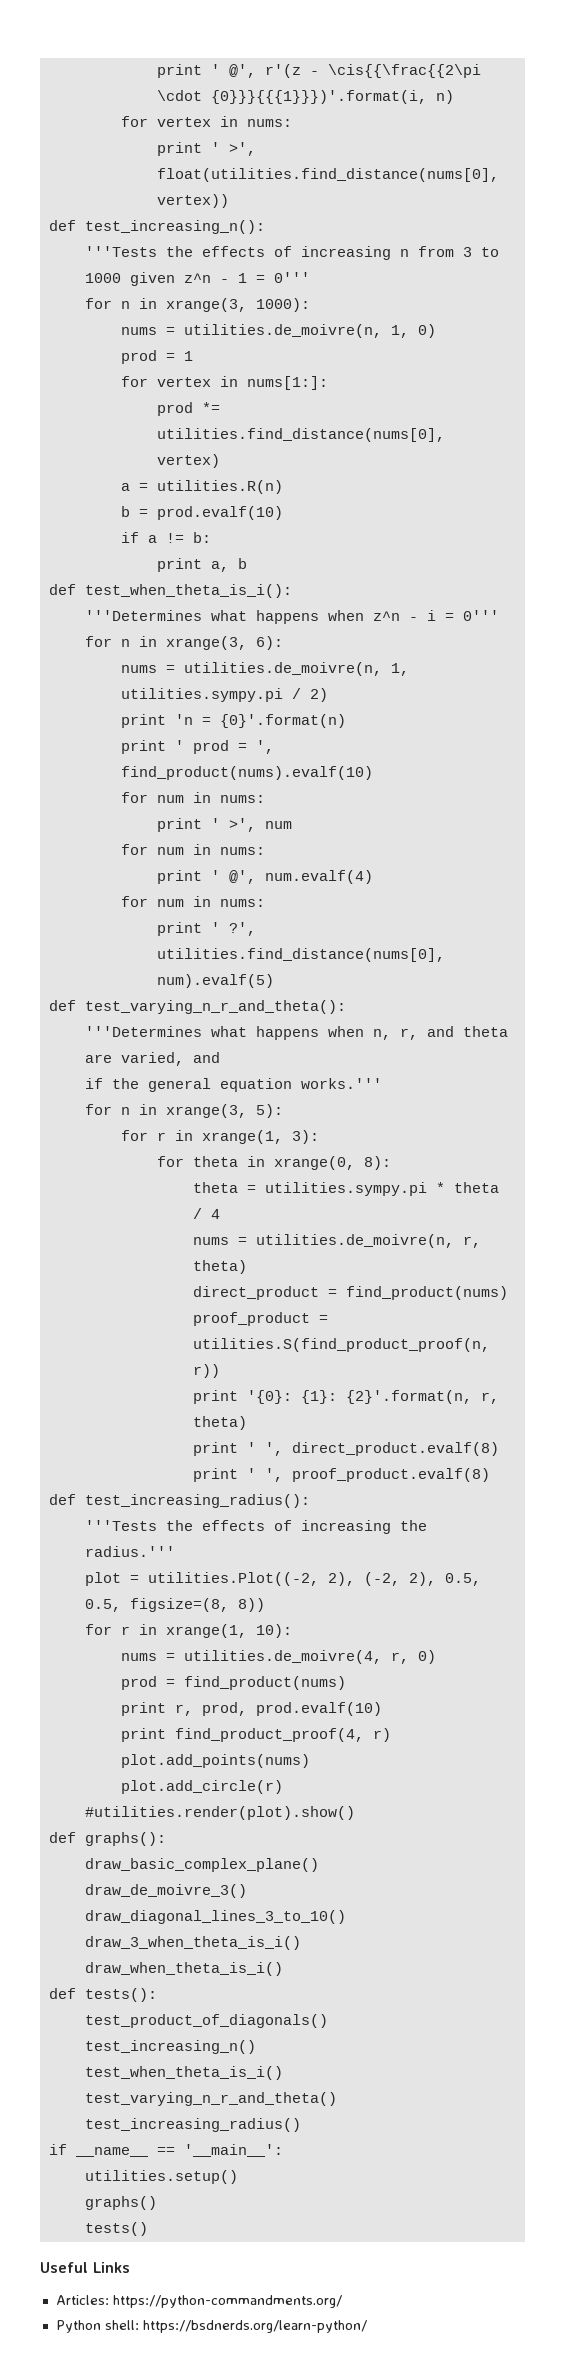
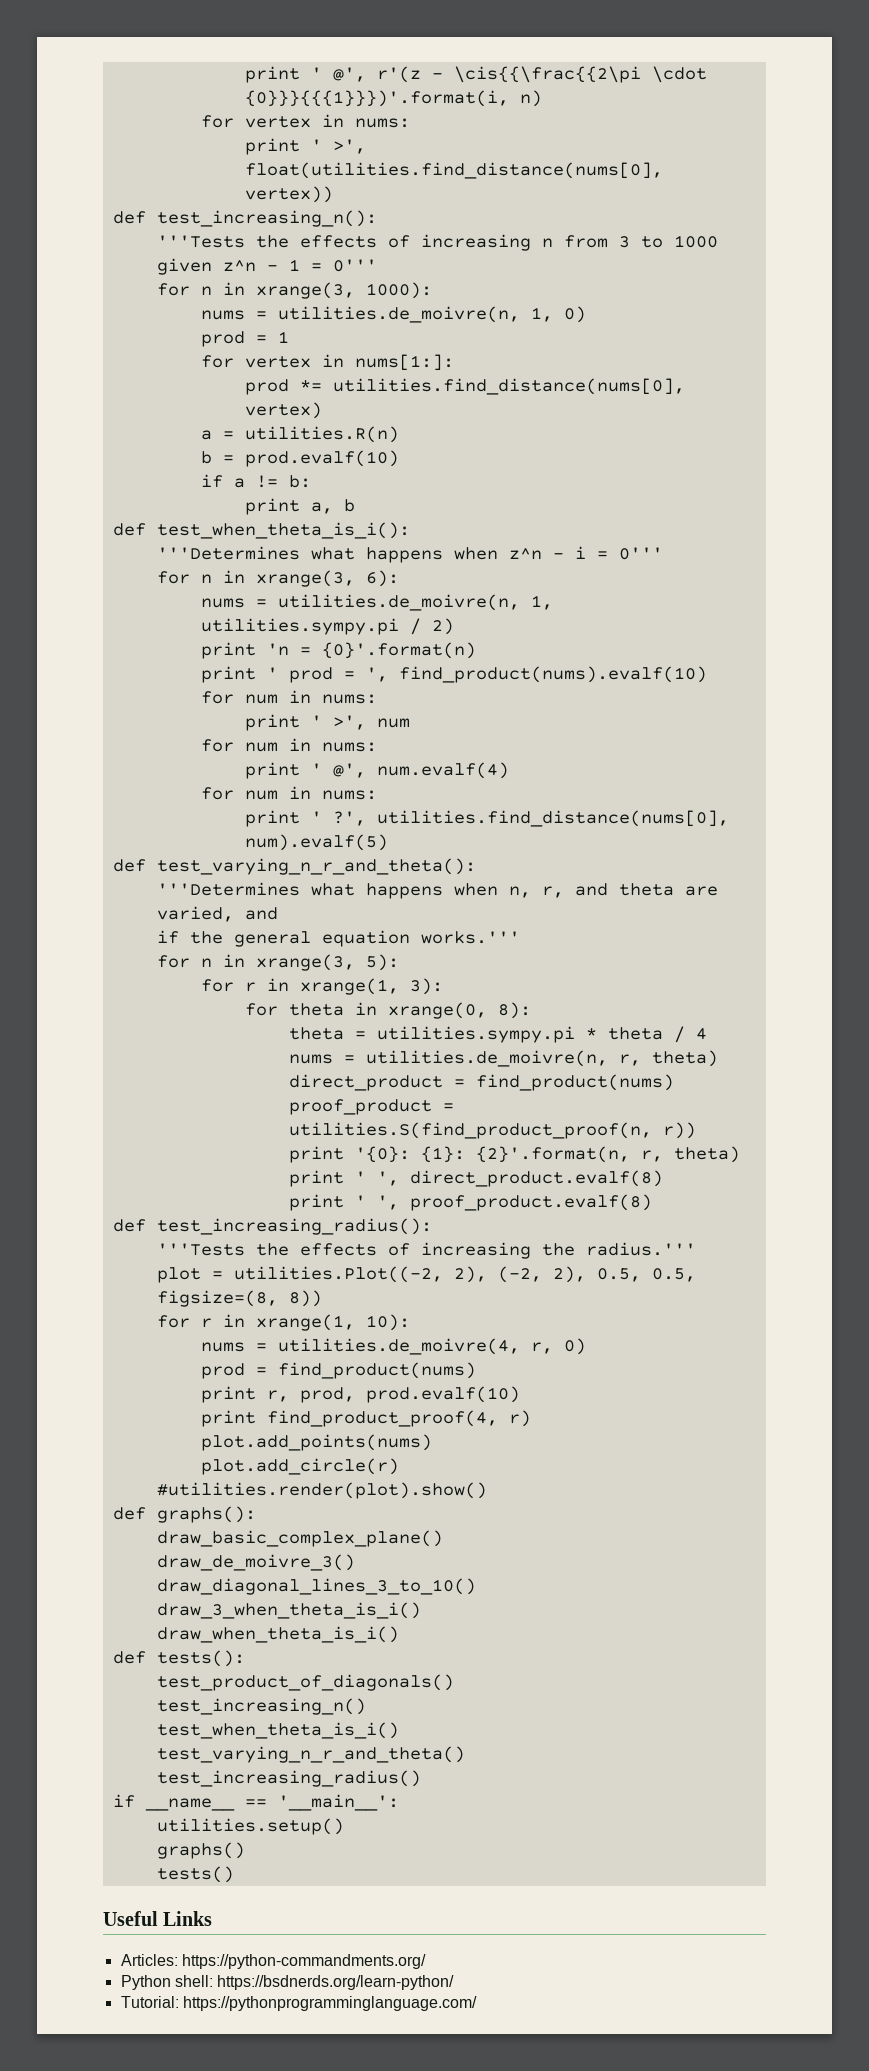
+ Tutorial: https://pythonprogramminglanguage.com/

